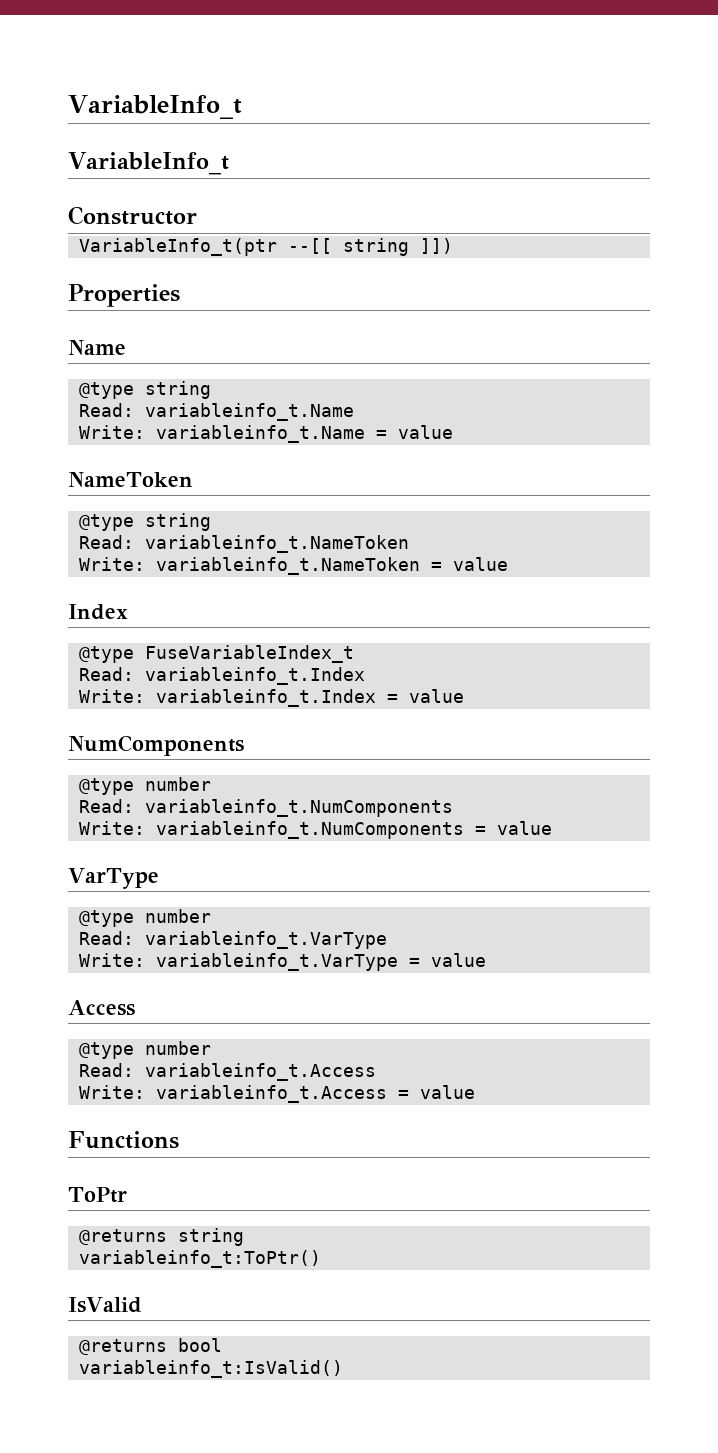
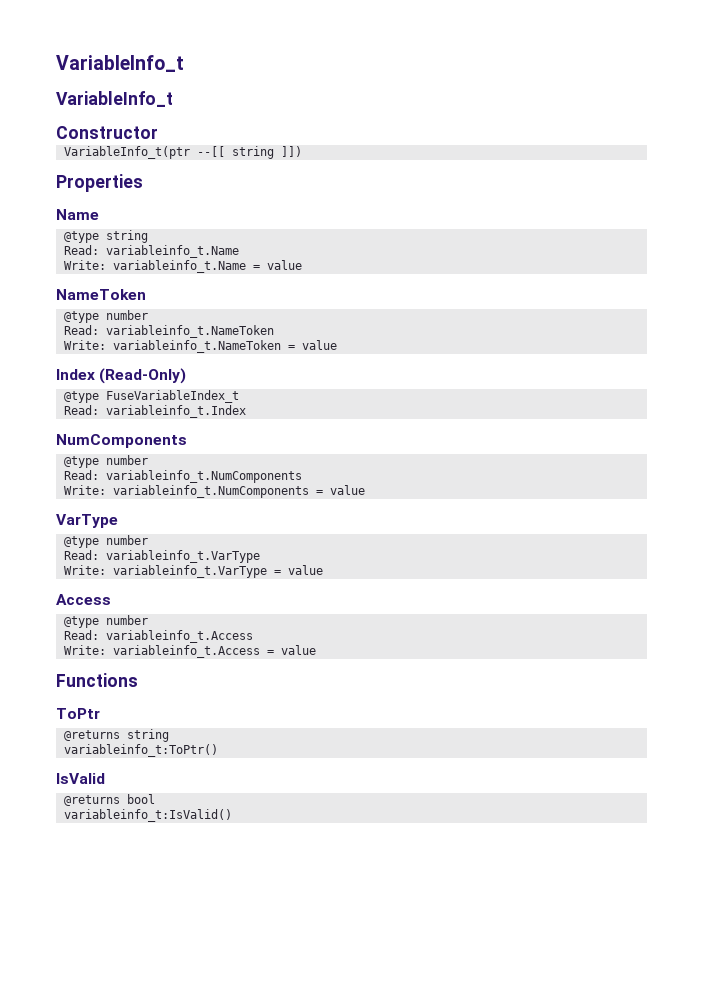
  NameToken
- @type string
+ @type number
- Index
+ Index (Read-Only)
- Write: variableinfo_t.Index = value

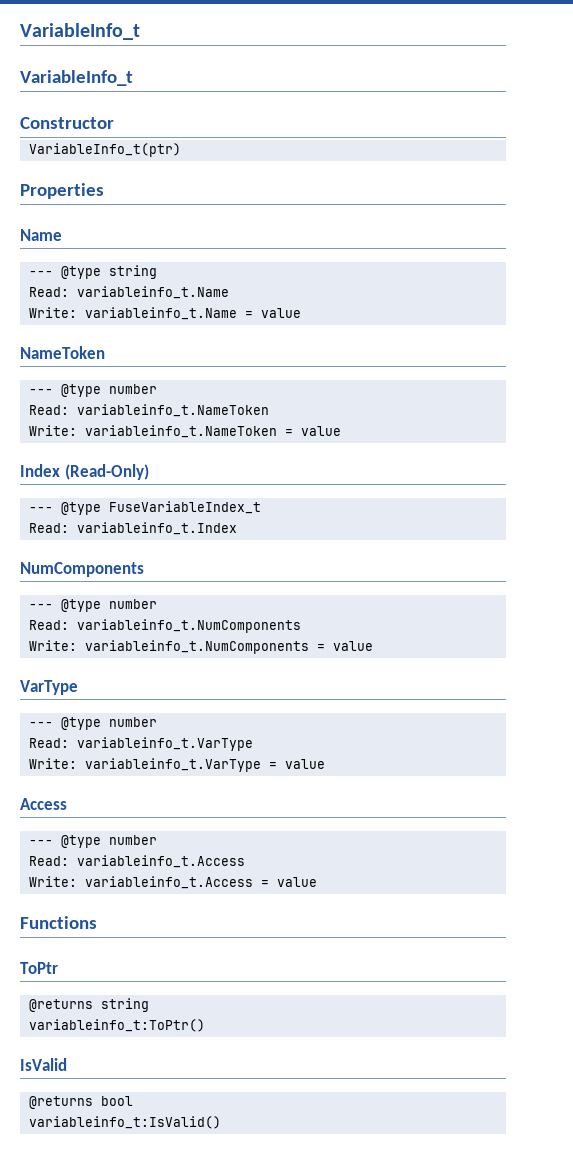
- VariableInfo_t(ptr --[[ string ]])
+ VariableInfo_t(ptr)
- @type string
+ --- @type string
  NameToken
- @type number
+ --- @type number
- @type FuseVariableIndex_t
+ --- @type FuseVariableIndex_t
  NumComponents
- @type number
+ --- @type number
  VarType
- @type number
+ --- @type number
  Access
- @type number
+ --- @type number

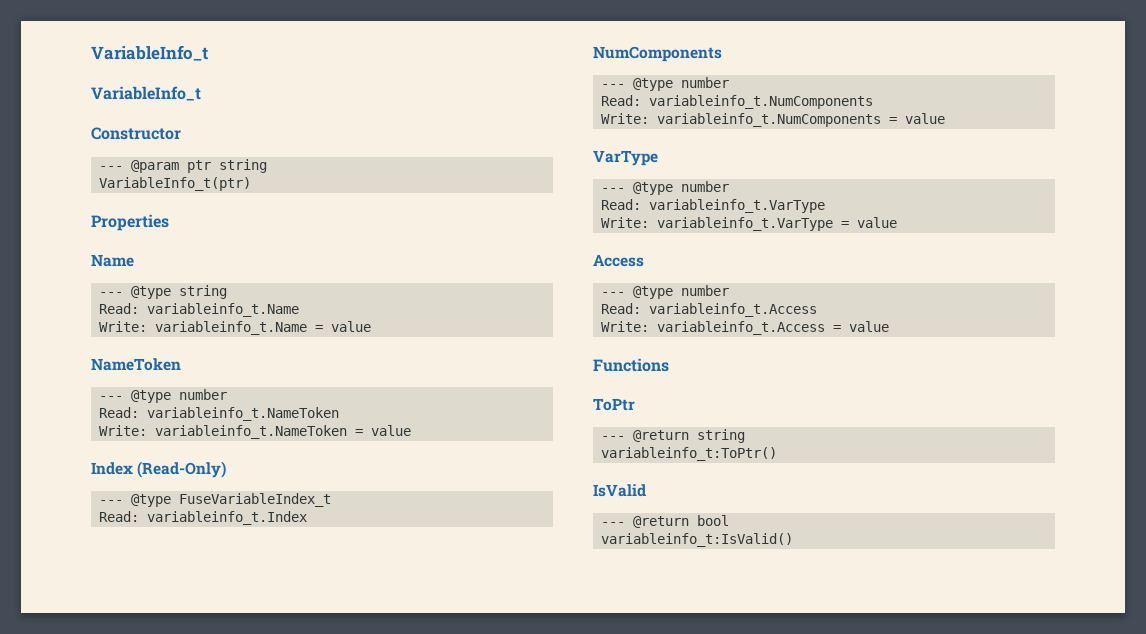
+ --- @param ptr string
- @returns string
+ --- @return string
- @returns bool
+ --- @return bool

